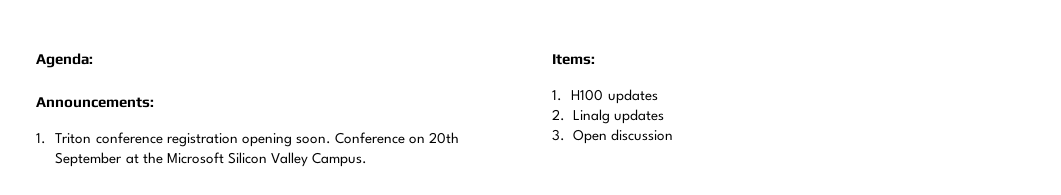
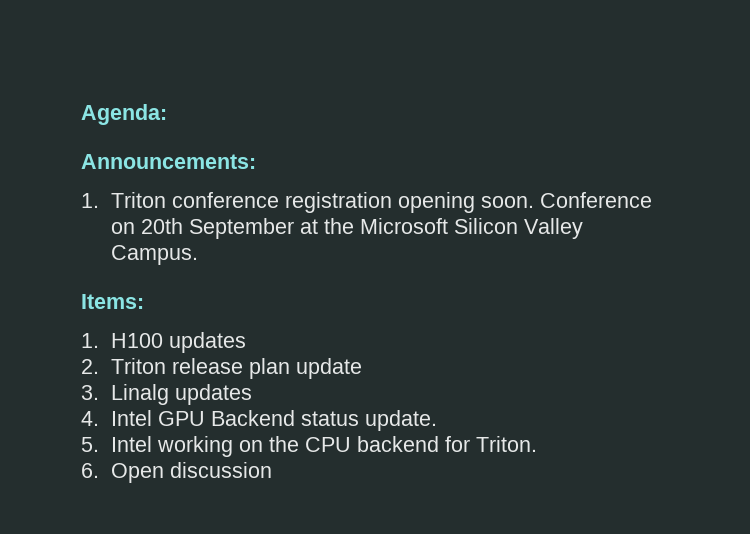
- 2. Linalg updates
- 3. Open discussion
+ 2. Triton release plan update
+ 3. Linalg updates
+ 4. Intel GPU Backend status update.
+ 5. Intel working on the CPU backend for Triton.
+ 6. Open discussion

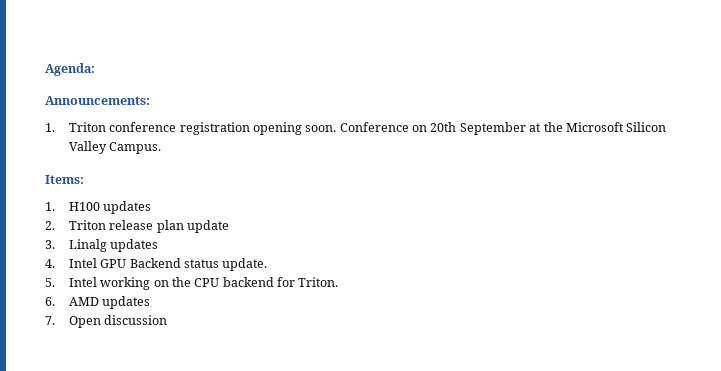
- 6. Open discussion
+ 6. AMD updates
+ 7. Open discussion

